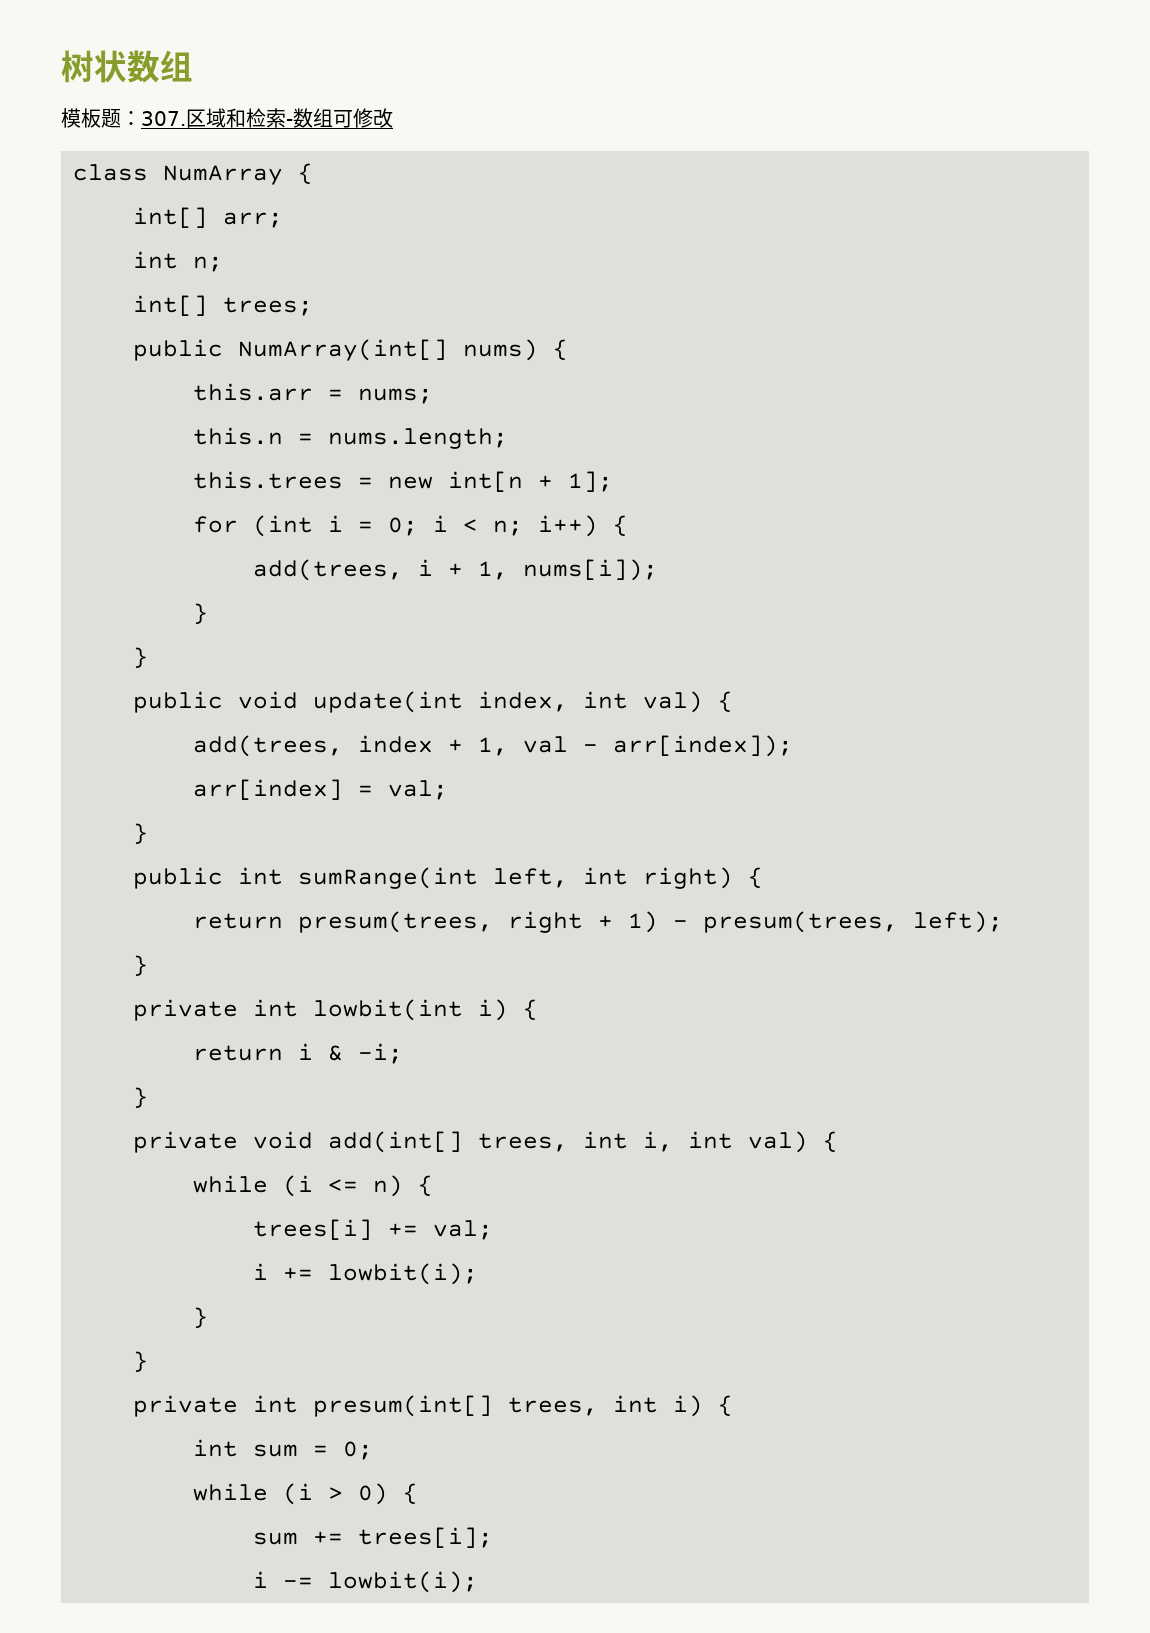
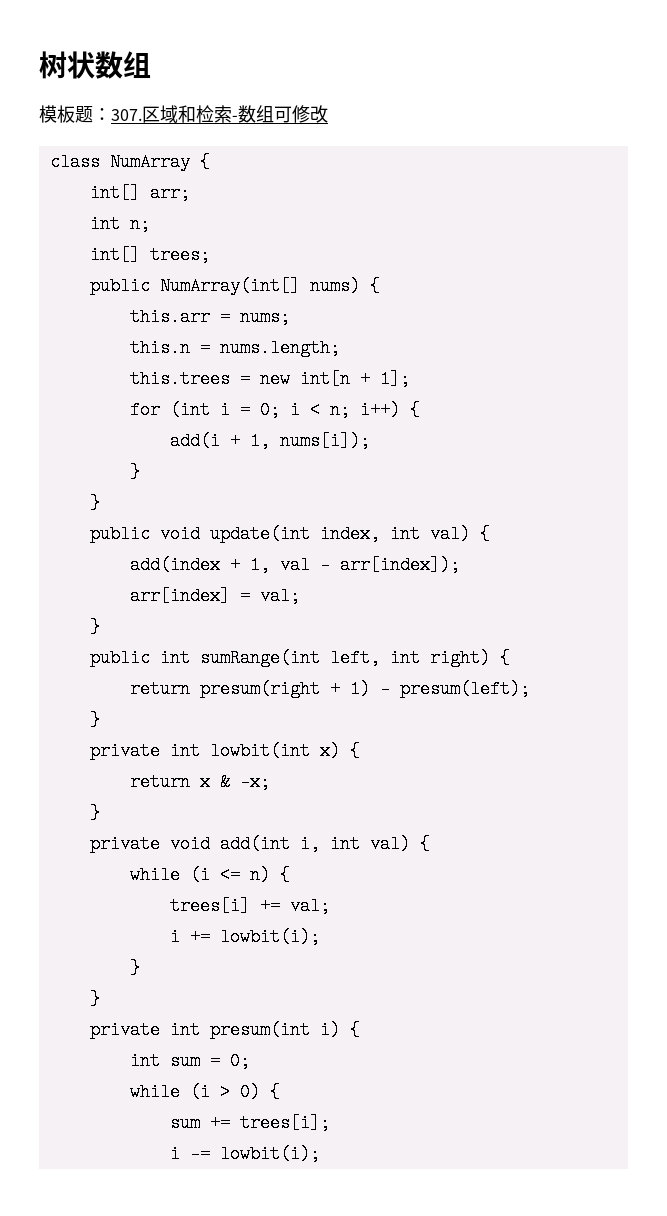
- add(trees, i + 1, nums[i]);
+ add(i + 1, nums[i]);
- add(trees, index + 1, val - arr[index]);
+ add(index + 1, val - arr[index]);
- return presum(trees, right + 1) - presum(trees, left);
+ return presum(right + 1) - presum(left);
- private int lowbit(int i) {
- return i & -i;
+ private int lowbit(int x) {
+ return x & -x;
- private void add(int[] trees, int i, int val) {
+ private void add(int i, int val) {
- private int presum(int[] trees, int i) {
+ private int presum(int i) {

